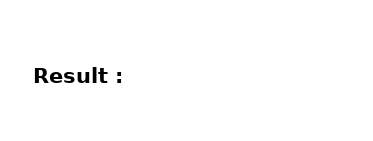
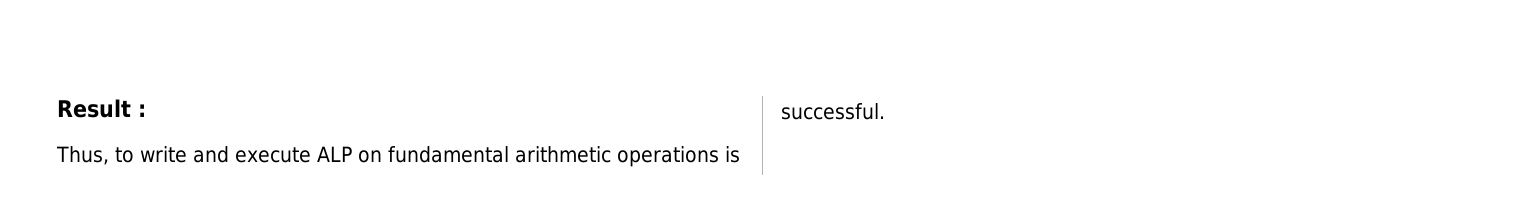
+ Thus, to write and execute ALP on fundamental arithmetic operations is successful.

